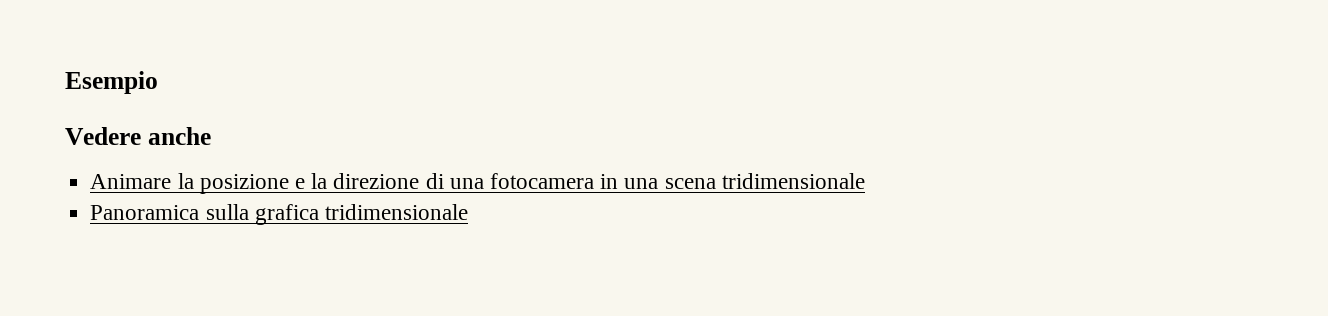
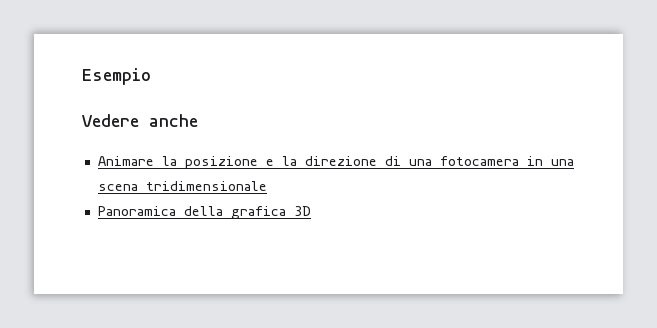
- Panoramica sulla grafica tridimensionale
+ Panoramica della grafica 3D

